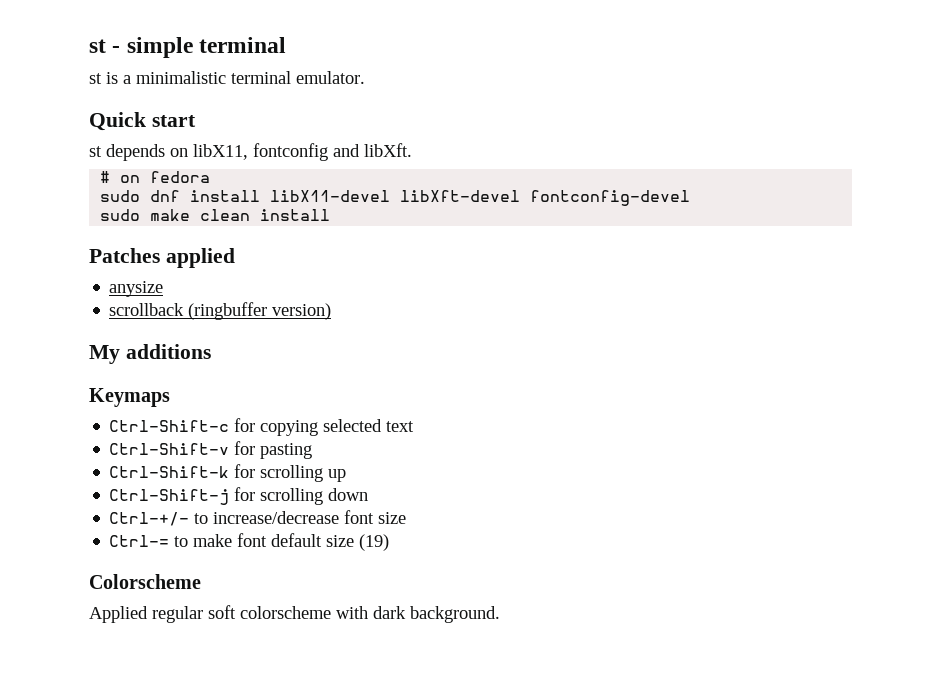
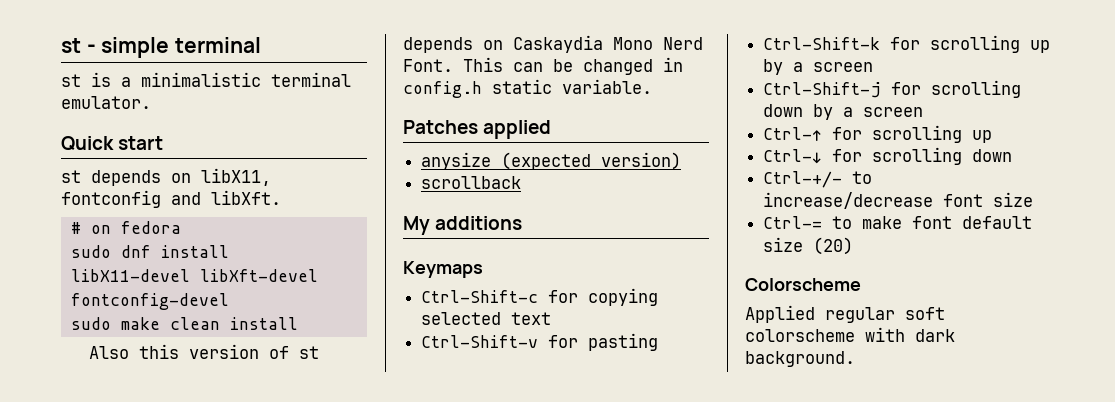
+ Also this version of st depends on Caskaydia Mono Nerd Font. This can be changed in config.h static variable.
- anysize
+ anysize (expected version)
- scrollback (ringbuffer version)
+ scrollback
- Ctrl-Shift-k for scrolling up
+ Ctrl-Shift-k for scrolling up by a screen
- Ctrl-Shift-j for scrolling down
+ Ctrl-Shift-j for scrolling down by a screen
+ Ctrl-↑ for scrolling up
+ Ctrl-↓ for scrolling down
- Ctrl-= to make font default size (19)
+ Ctrl-= to make font default size (20)

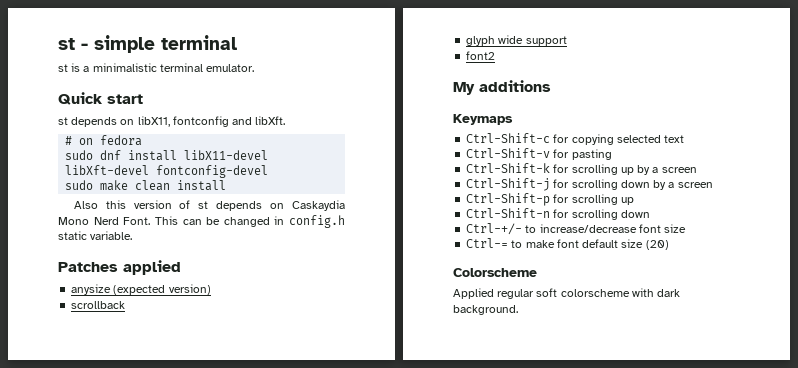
+ glyph wide support
+ font2
- Ctrl-↑ for scrolling up
+ Ctrl-Shift-p for scrolling up
- Ctrl-↓ for scrolling down
+ Ctrl-Shift-n for scrolling down

